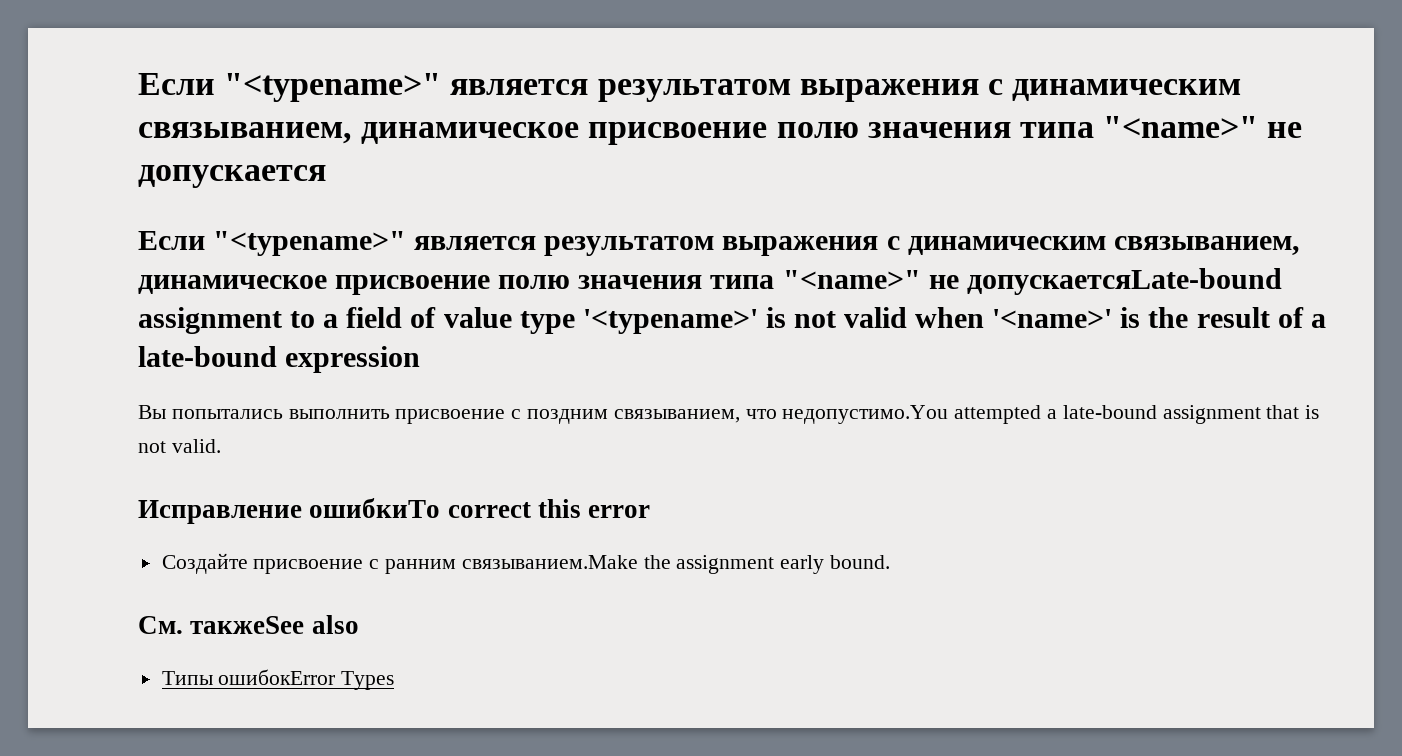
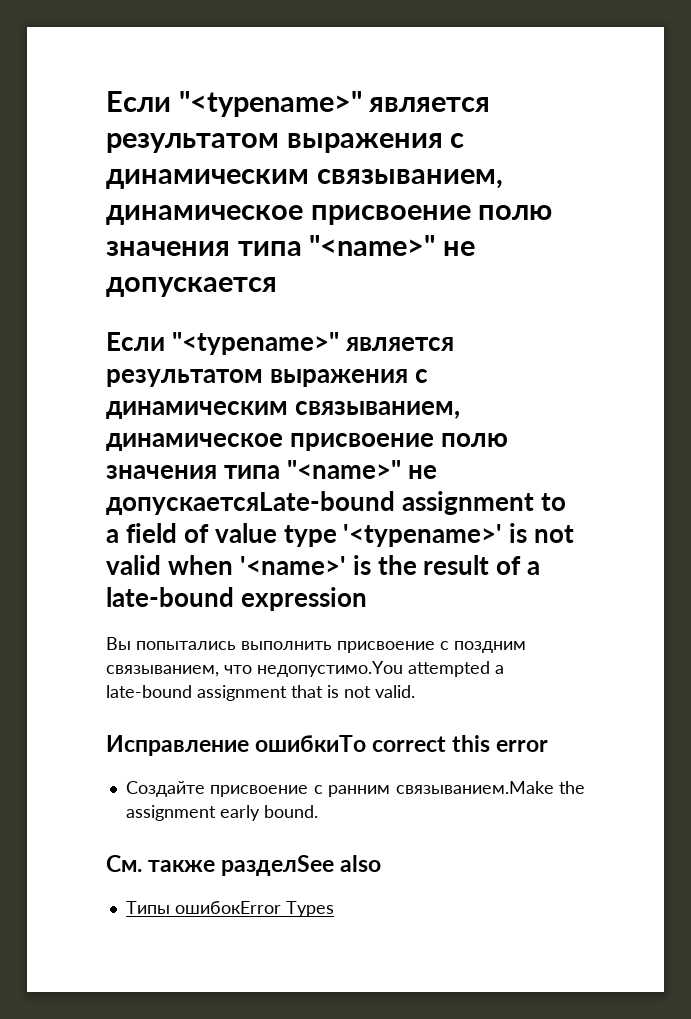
- См. такжеSee also
+ См. также разделSee also

